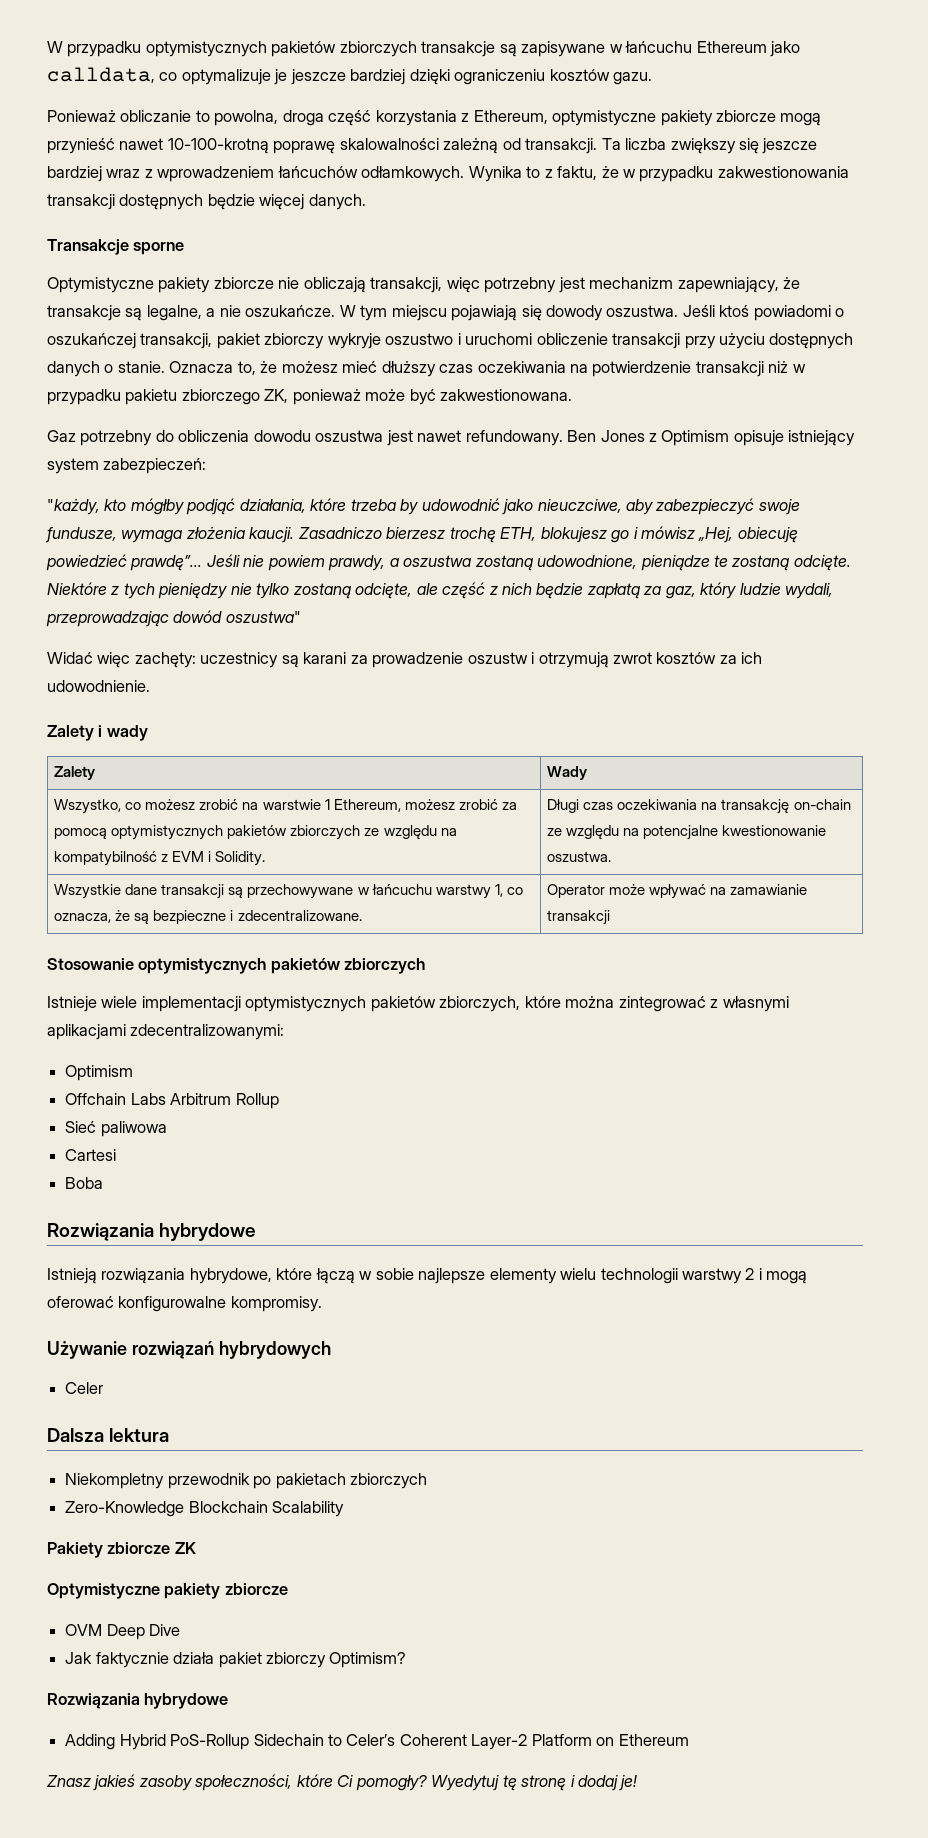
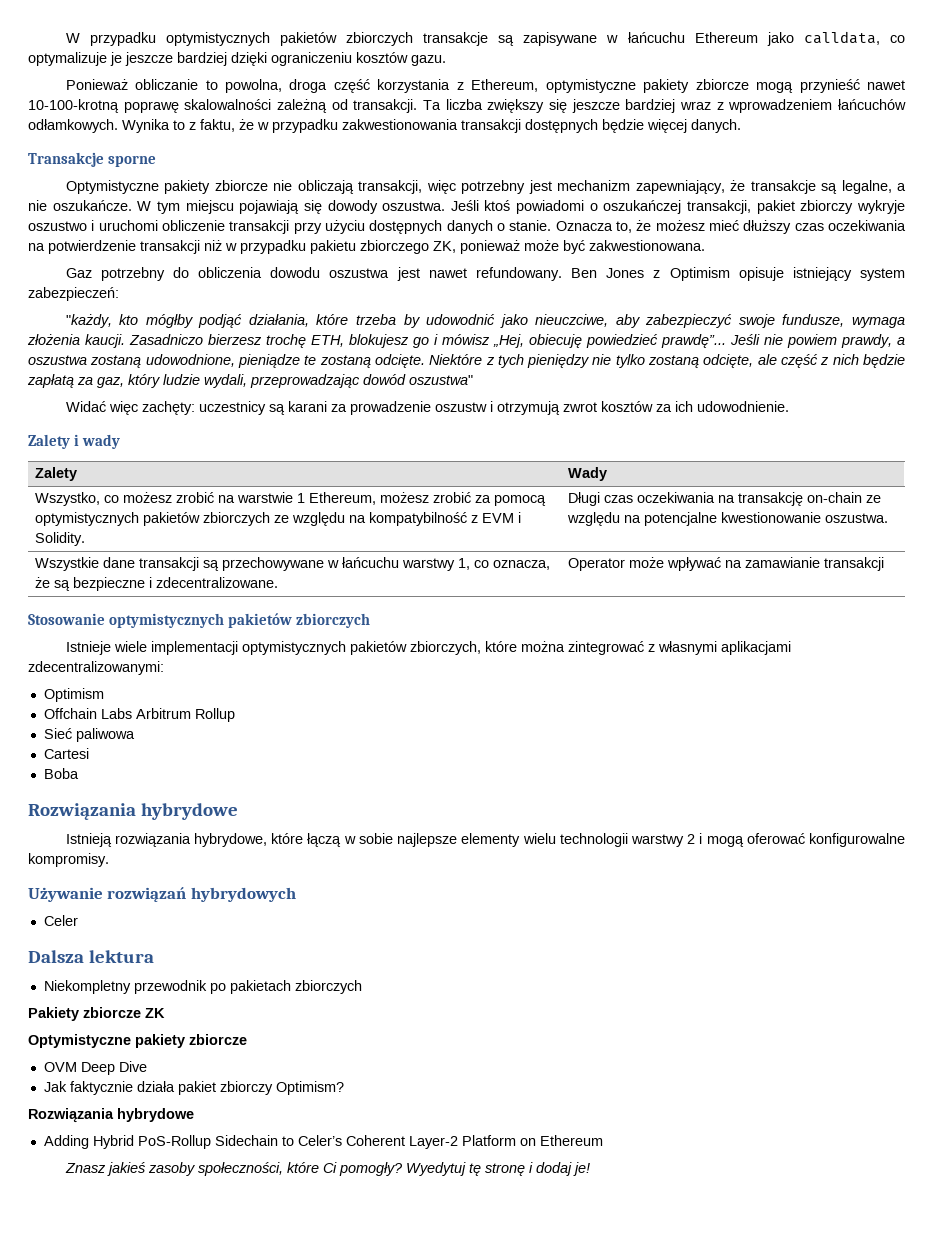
- Zero-Knowledge Blockchain Scalability

